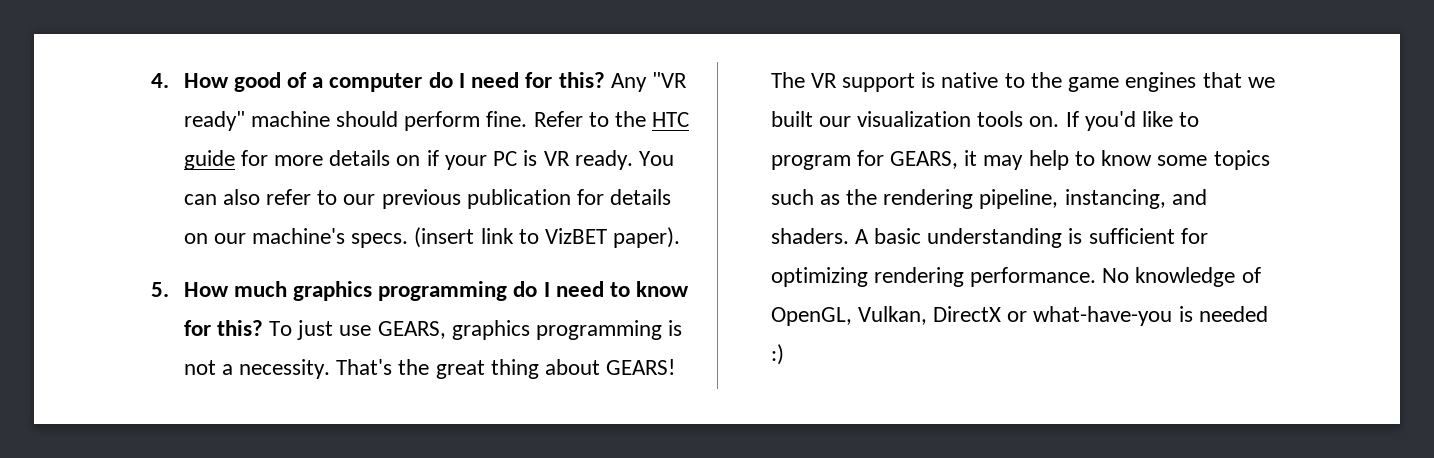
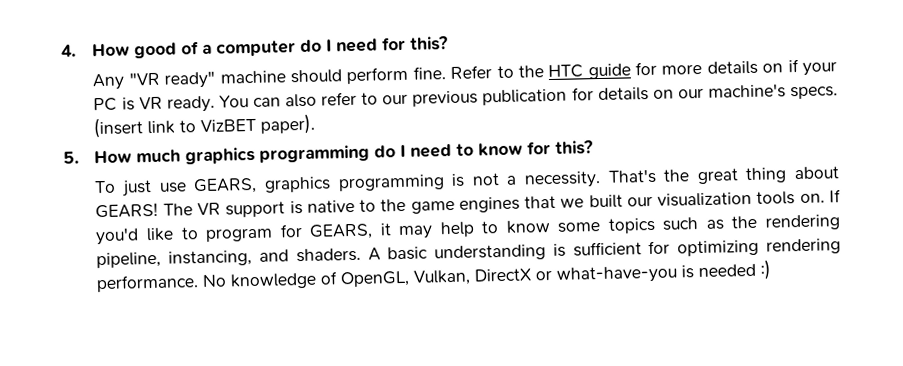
- 4. How good of a computer do I need for this? Any "VR ready" machine should perform fine.
+ 4. How good of a computer do I need for this?
+ Any "VR ready" machine should perform fine.
- 5. How much graphics programming do I need to know for this? To just use GEARS, graphics programming is not a necessity.
+ 5. How much graphics programming do I need to know for this?
+ To just use GEARS, graphics programming is not a necessity.

